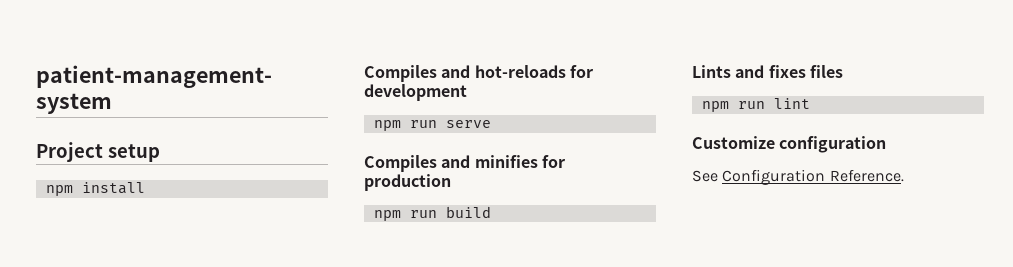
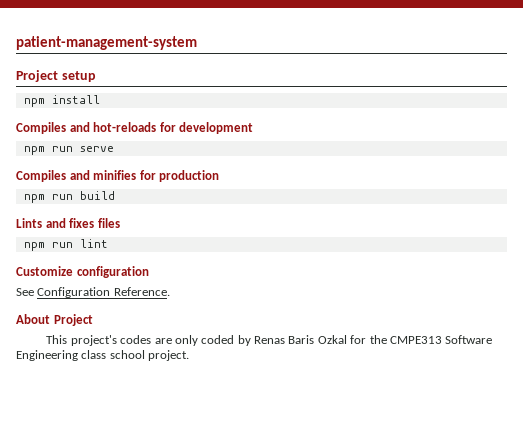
+ About Project
+ This project's codes are only coded by Renas Baris Ozkal for the CMPE313 Software Engineering class school project.

